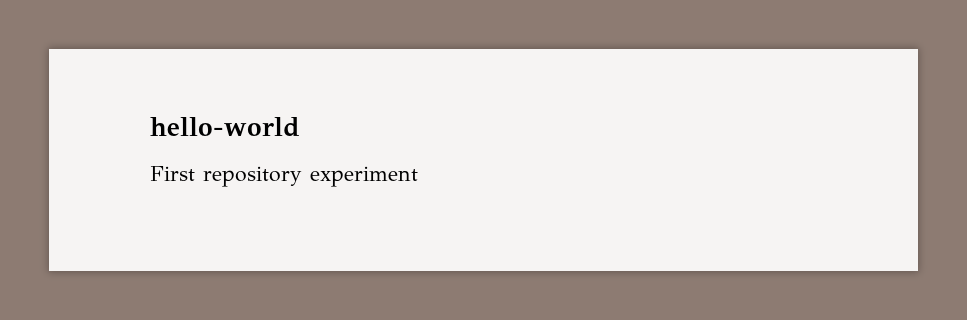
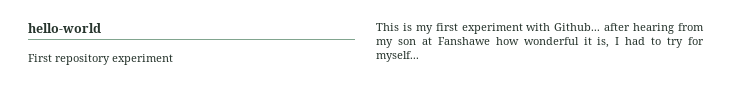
+ This is my first experiment with Github... after hearing from my son at Fanshawe how wonderful it is, I had to try for myself...

